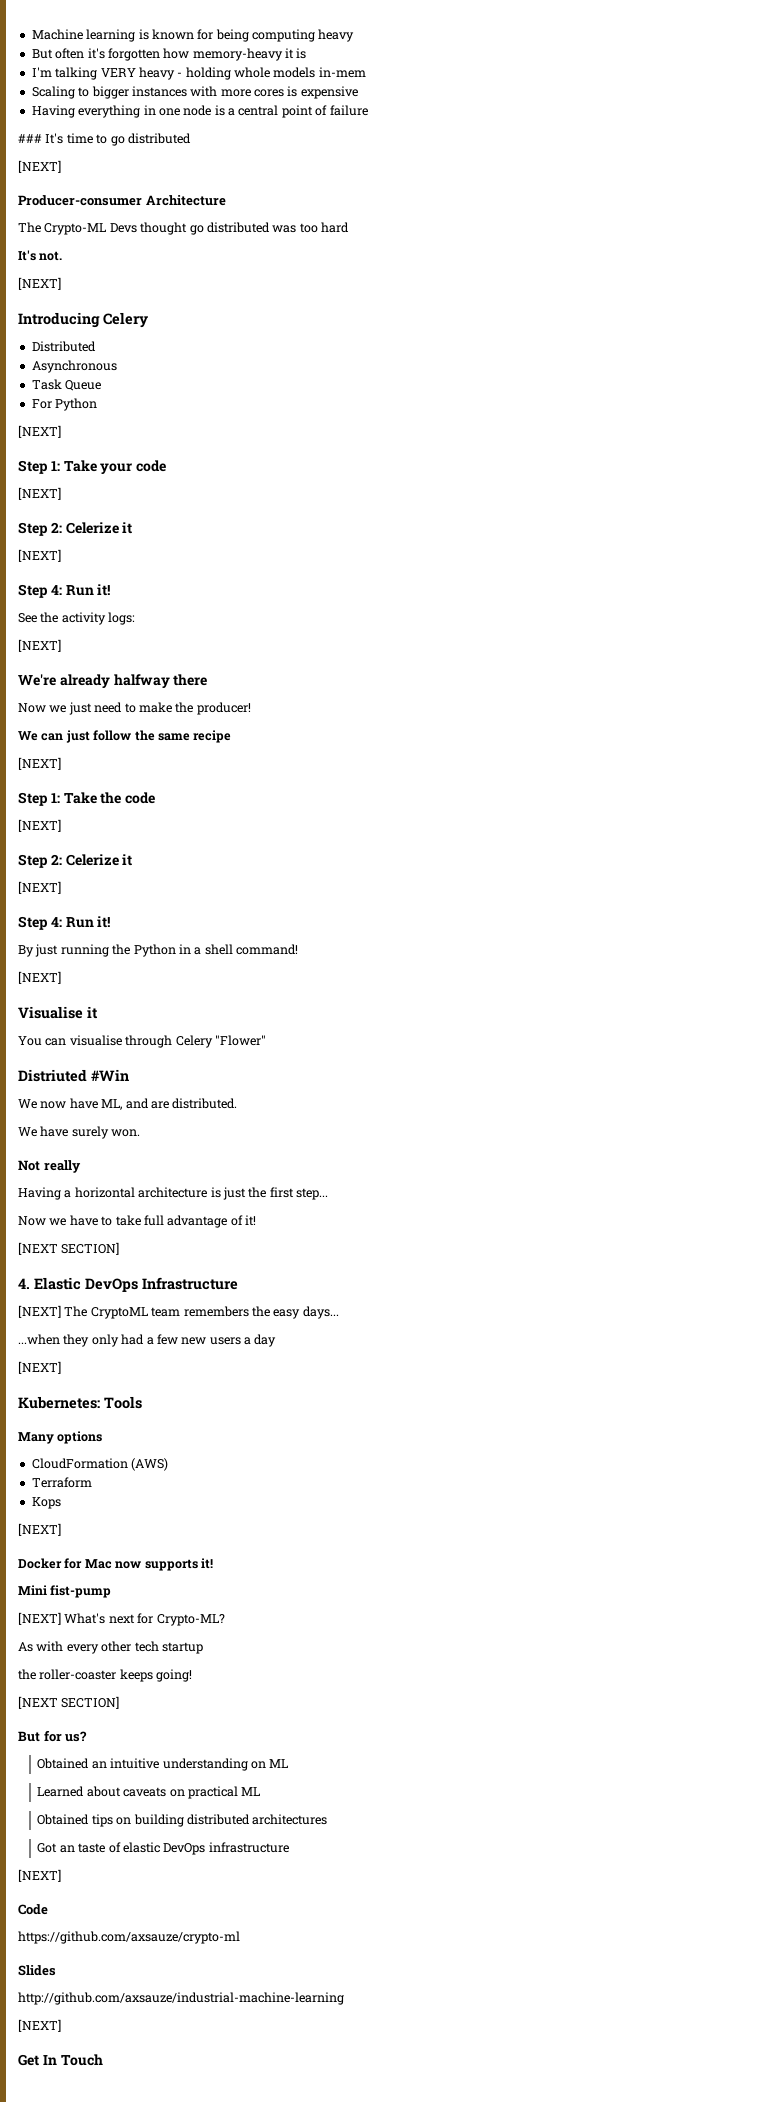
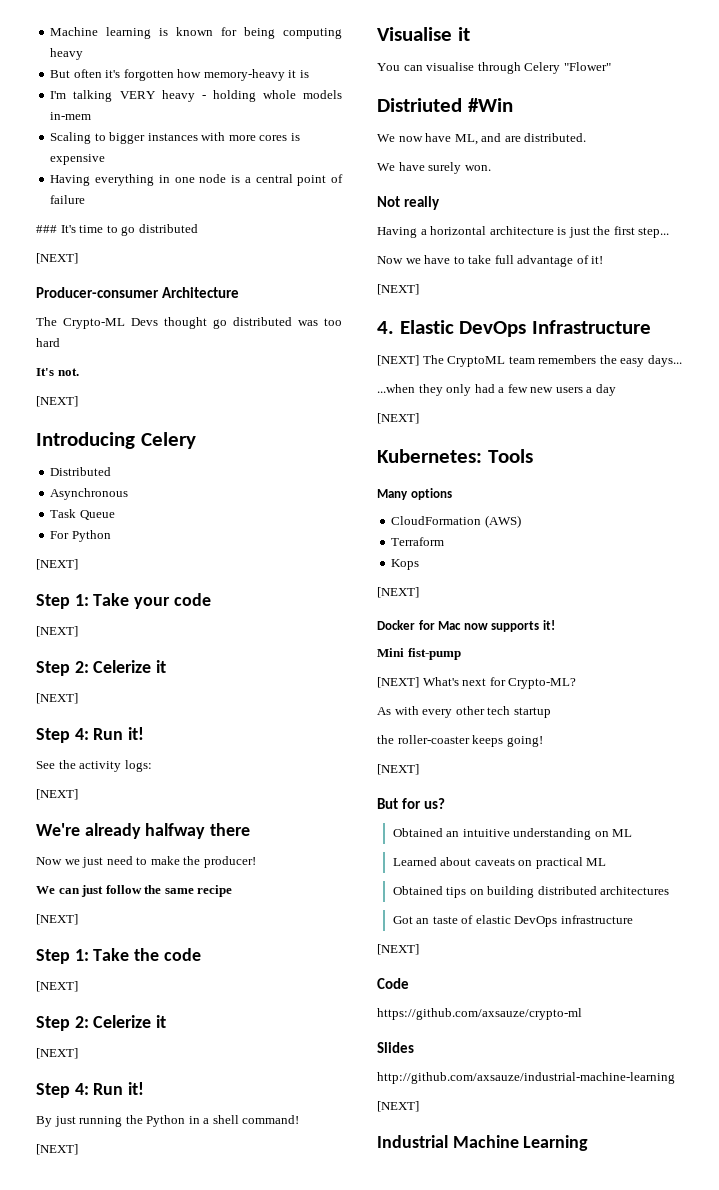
  Now we have to take full advantage of it!
- [NEXT SECTION]
+ [NEXT]
  the roller-coaster keeps going!
- [NEXT SECTION]
+ [NEXT]
- Get In Touch
+ Industrial Machine Learning

